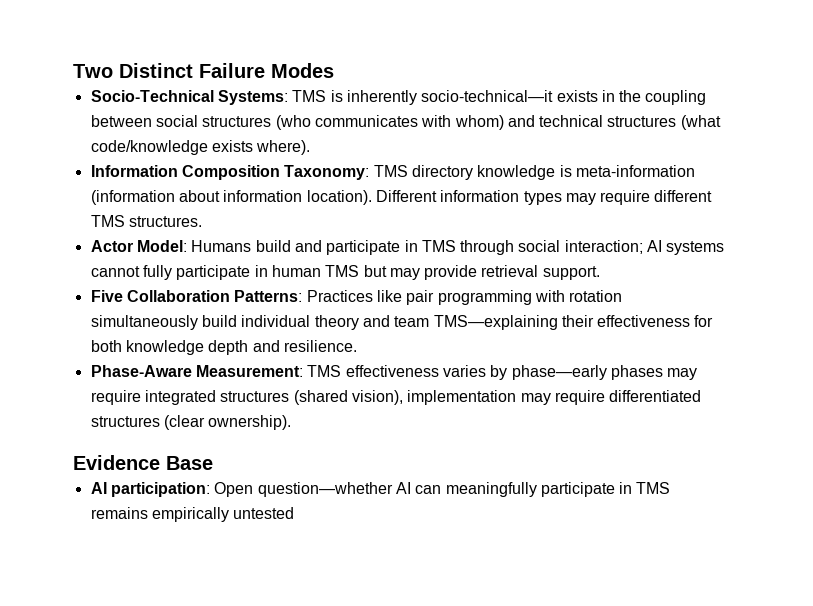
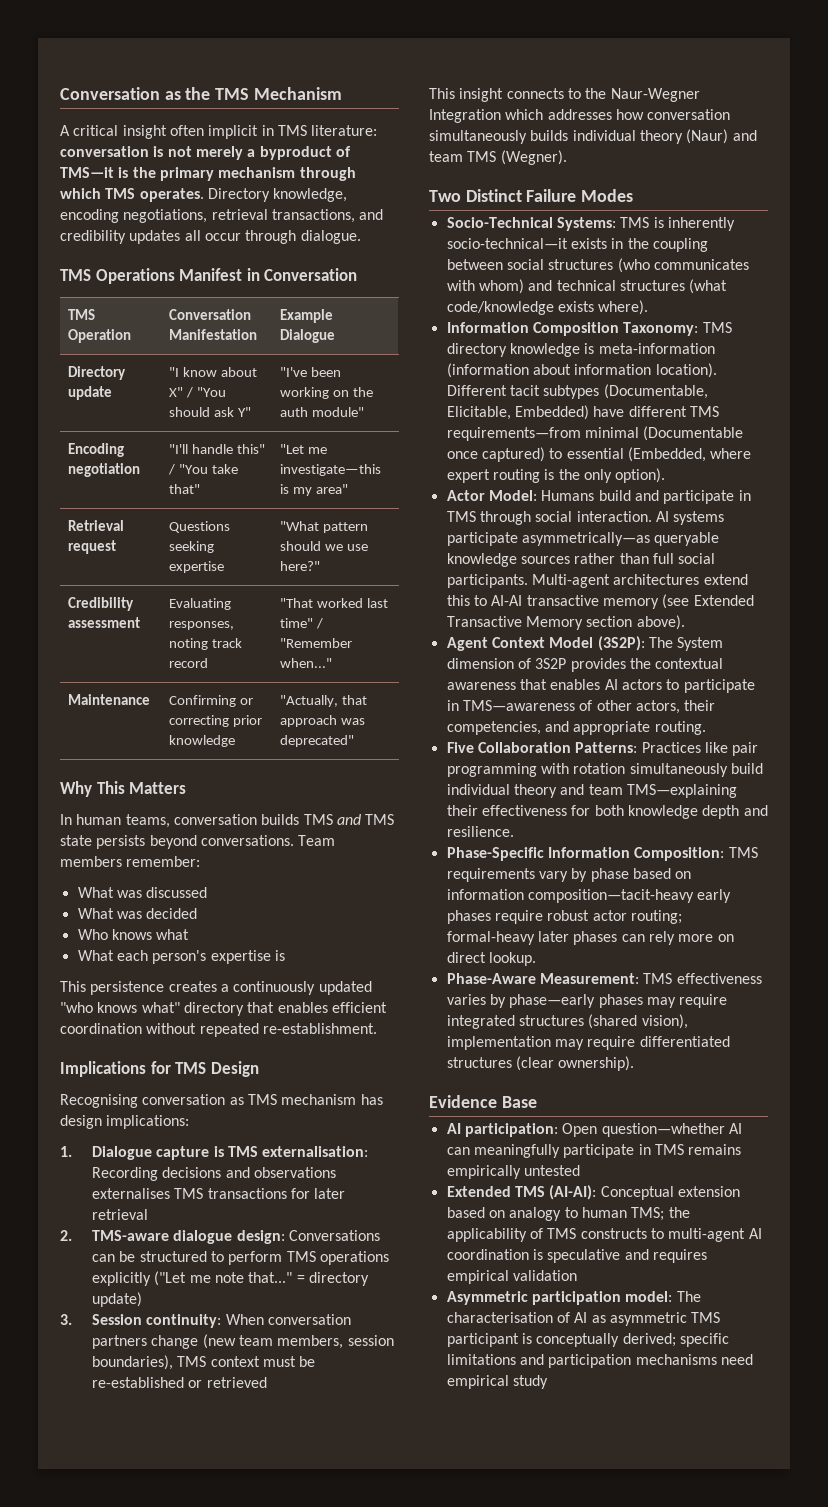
+ Conversation as the TMS Mechanism
+ A critical insight often implicit in TMS literature: conversation is not merely a byproduct of TMS—it is the primary mechanism through which TMS operates. Directory knowledge, encoding negotiations, retrieval transactions, and credibility updates all occur through dialogue.
+ TMS Operations Manifest in Conversation
+ TMS Operation | Conversation Manifestation | Example Dialogue
+ Directory update | "I know about X" / "You should ask Y" | "I've been working on the auth module"
+ Encoding negotiation | "I'll handle this" / "You take that" | "Let me investigate—this is my area"
+ Retrieval request | Questions seeking expertise | "What pattern should we use here?"
+ Credibility assessment | Evaluating responses, noting track record | "That worked last time" / "Remember when..."
+ Maintenance | Confirming or correcting prior knowledge | "Actually, that approach was deprecated"
+ Why This Matters
+ In human teams, conversation builds TMS and TMS state persists beyond conversations. Team members remember:
+ What was discussed
+ What was decided
+ Who knows what
+ What each person's expertise is
+ This persistence creates a continuously updated "who knows what" directory that enables efficient coordination without repeated re-establishment.
+ Implications for TMS Design
+ Recognising conversation as TMS mechanism has design implications:
+ 1. Dialogue capture is TMS externalisation: Recording decisions and observations externalises TMS transactions for later retrieval
+ 2. TMS-aware dialogue design: Conversations can be structured to perform TMS operations explicitly ("Let me note that..." = directory update)
+ 3. Session continuity: When conversation partners change (new team members, session boundaries), TMS context must be re-established or retrieved
+ This insight connects to the Naur-Wegner Integration which addresses how conversation simultaneously builds individual theory (Naur) and team TMS (Wegner).
- Different information types may require different TMS structures.
+ Different tacit subtypes (Documentable, Elicitable, Embedded) have different TMS requirements—from minimal (Documentable once captured) to essential (Embedded, where expert routing is the only option).
- Actor Model: Humans build and participate in TMS through social interaction; AI systems cannot fully participate in human TMS but may provide retrieval support.
+ Actor Model: Humans build and participate in TMS through social interaction. AI systems participate asymmetrically—as queryable knowledge sources rather than full social participants. Multi-agent architectures extend this to AI-AI transactive memory (see Extended Transactive Memory section above).
+ Agent Context Model (3S2P): The System dimension of 3S2P provides the contextual awareness that enables AI actors to participate in TMS—awareness of other actors, their competencies, and appropriate routing.
+ Phase-Specific Information Composition: TMS requirements vary by phase based on information composition—tacit-heavy early phases require robust actor routing; formal-heavy later phases can rely more on direct lookup.
+ Extended TMS (AI-AI): Conceptual extension based on analogy to human TMS; the applicability of TMS constructs to multi-agent AI coordination is speculative and requires empirical validation
+ Asymmetric participation model: The characterisation of AI as asymmetric TMS participant is conceptually derived; specific limitations and participation mechanisms need empirical study

